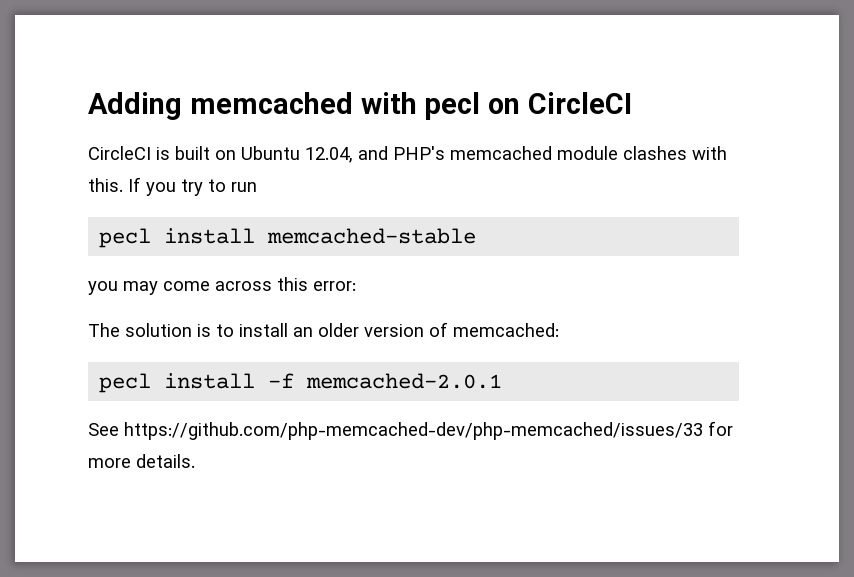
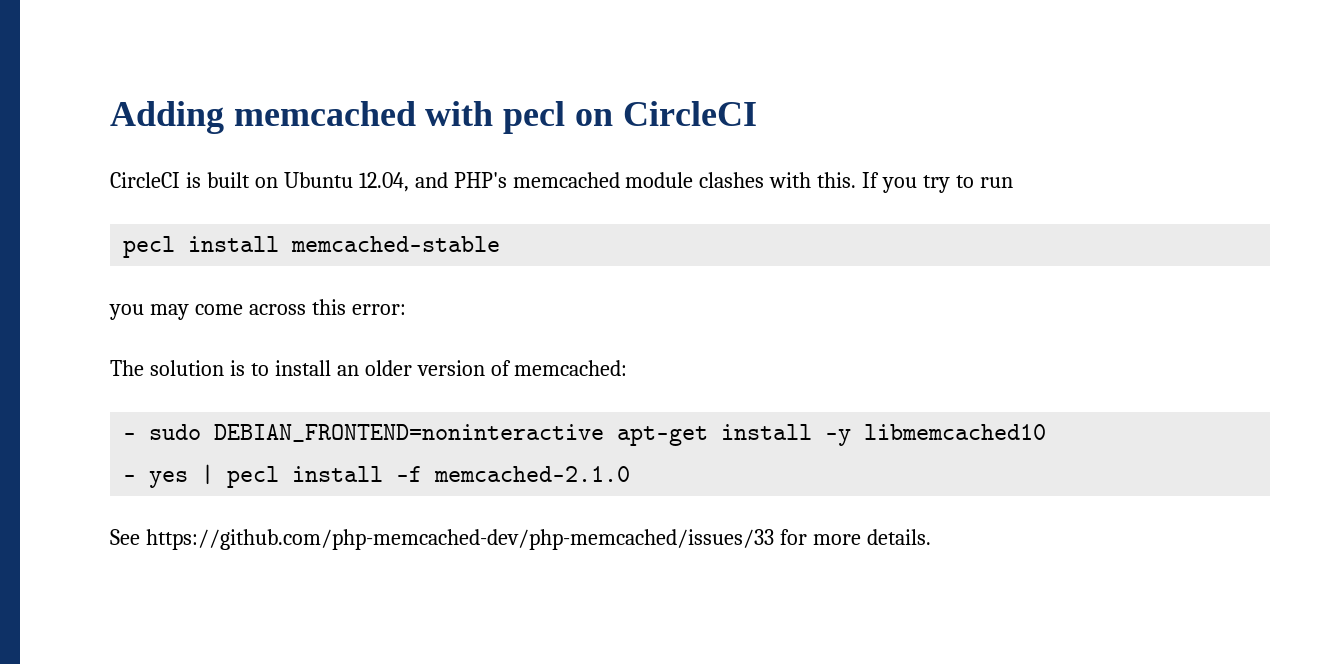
- pecl install -f memcached-2.0.1
+ - sudo DEBIAN_FRONTEND=noninteractive apt-get install -y libmemcached10
+ - yes | pecl install -f memcached-2.1.0

